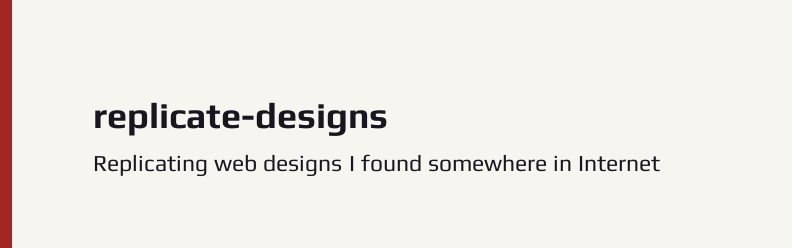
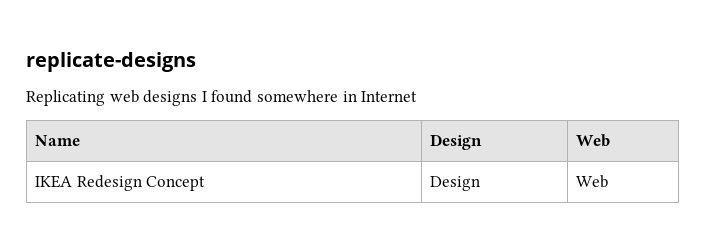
+ Name | Design | Web
+ IKEA Redesign Concept | Design | Web

